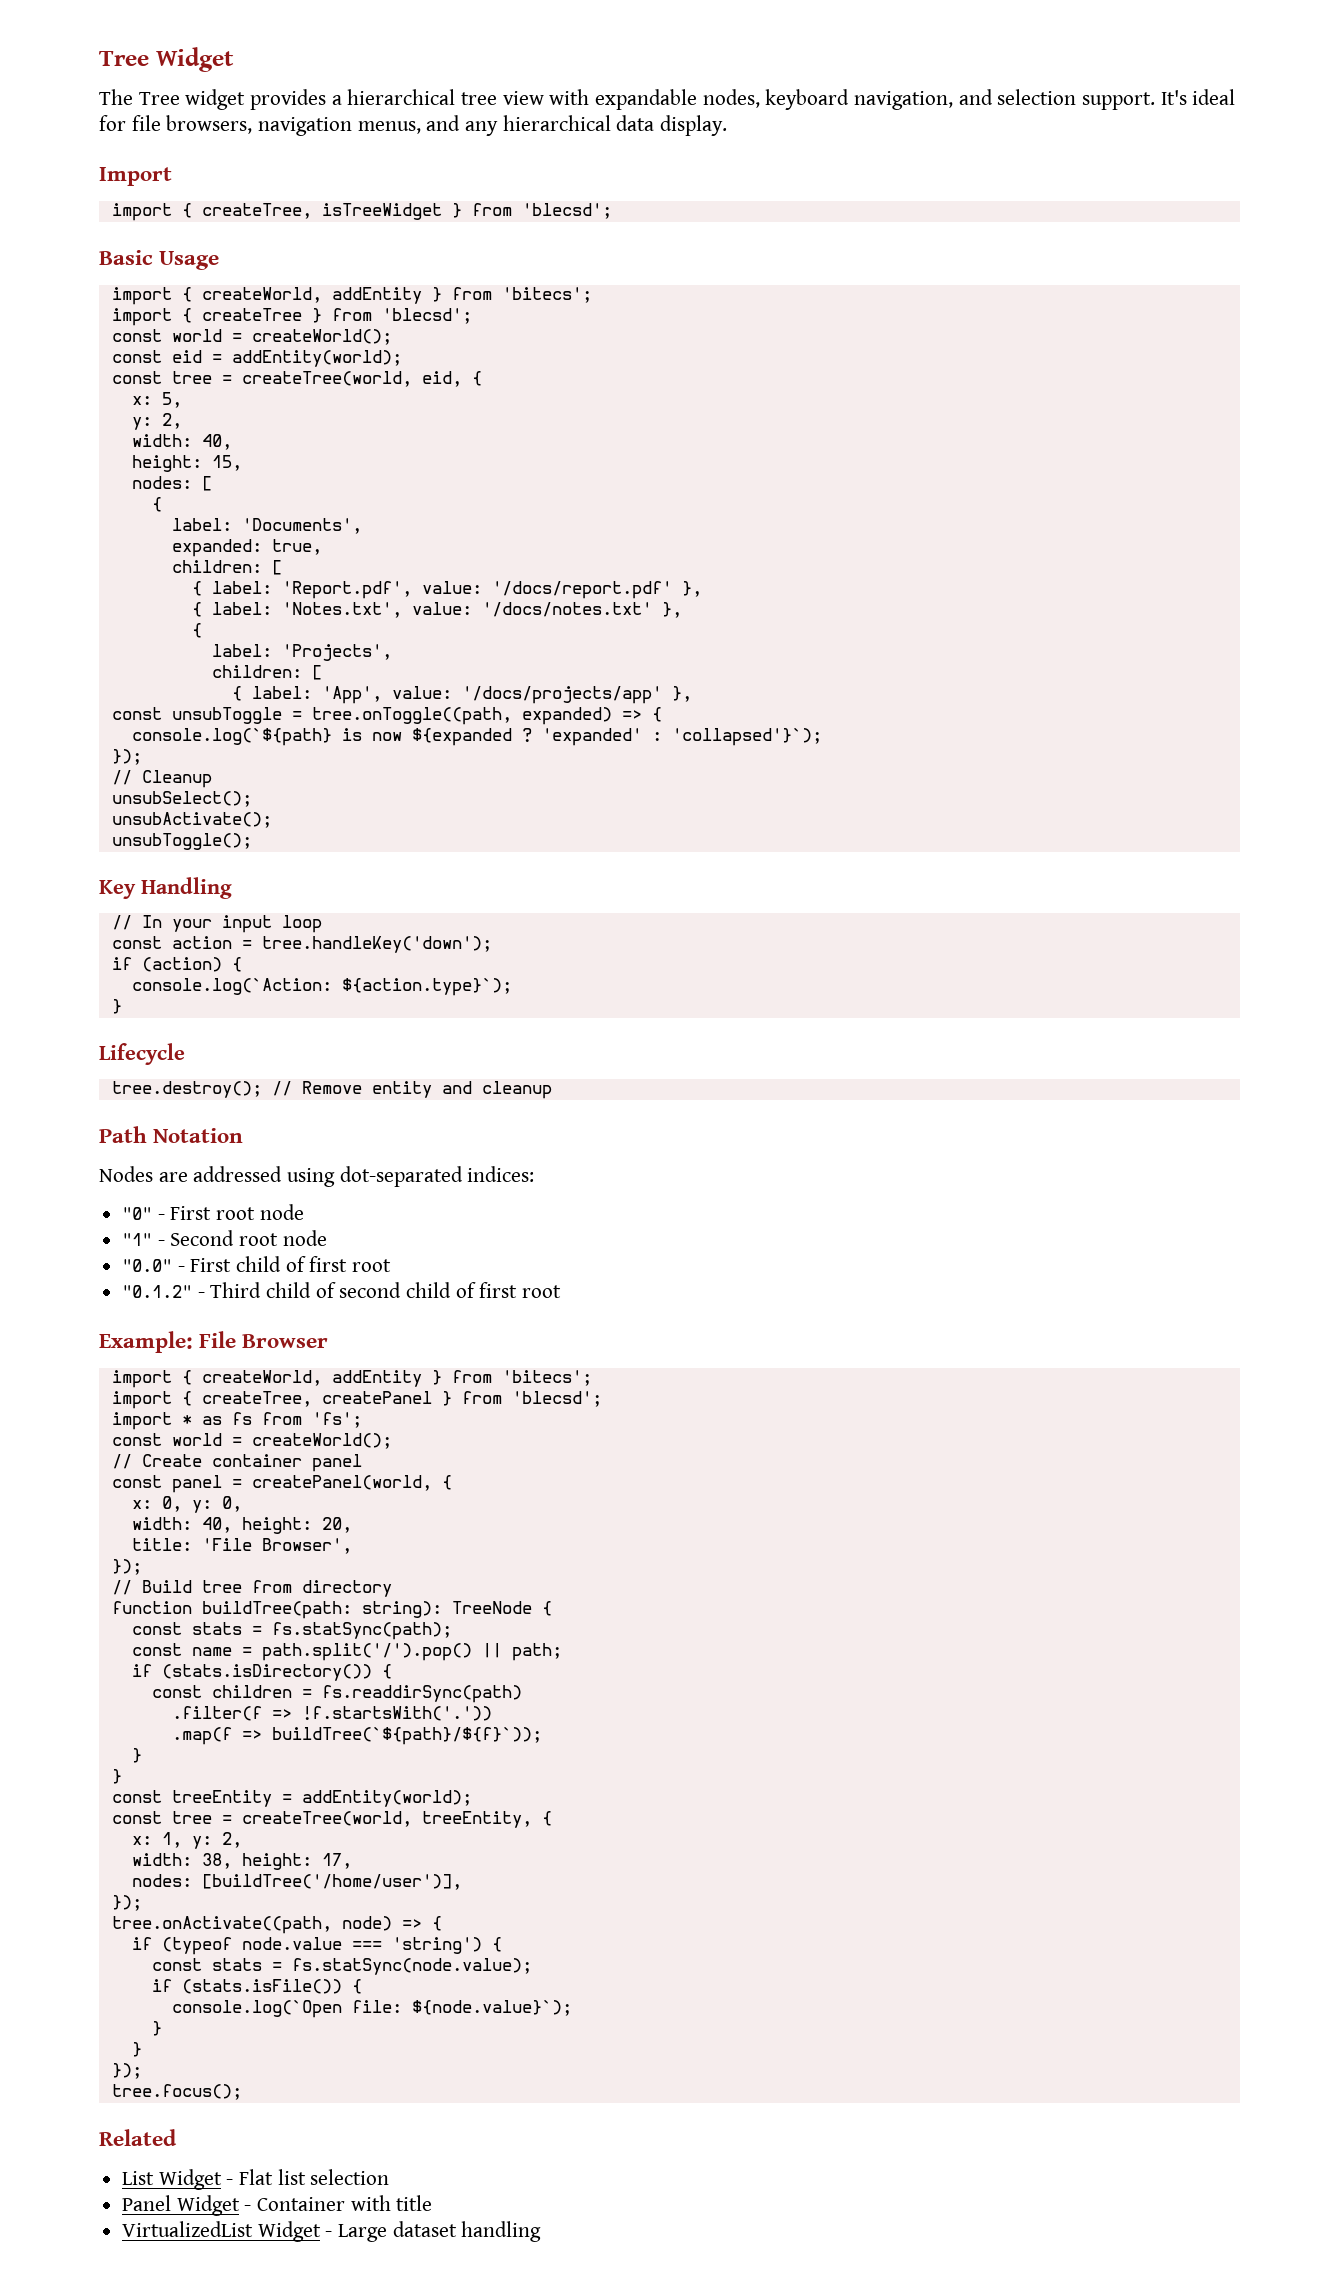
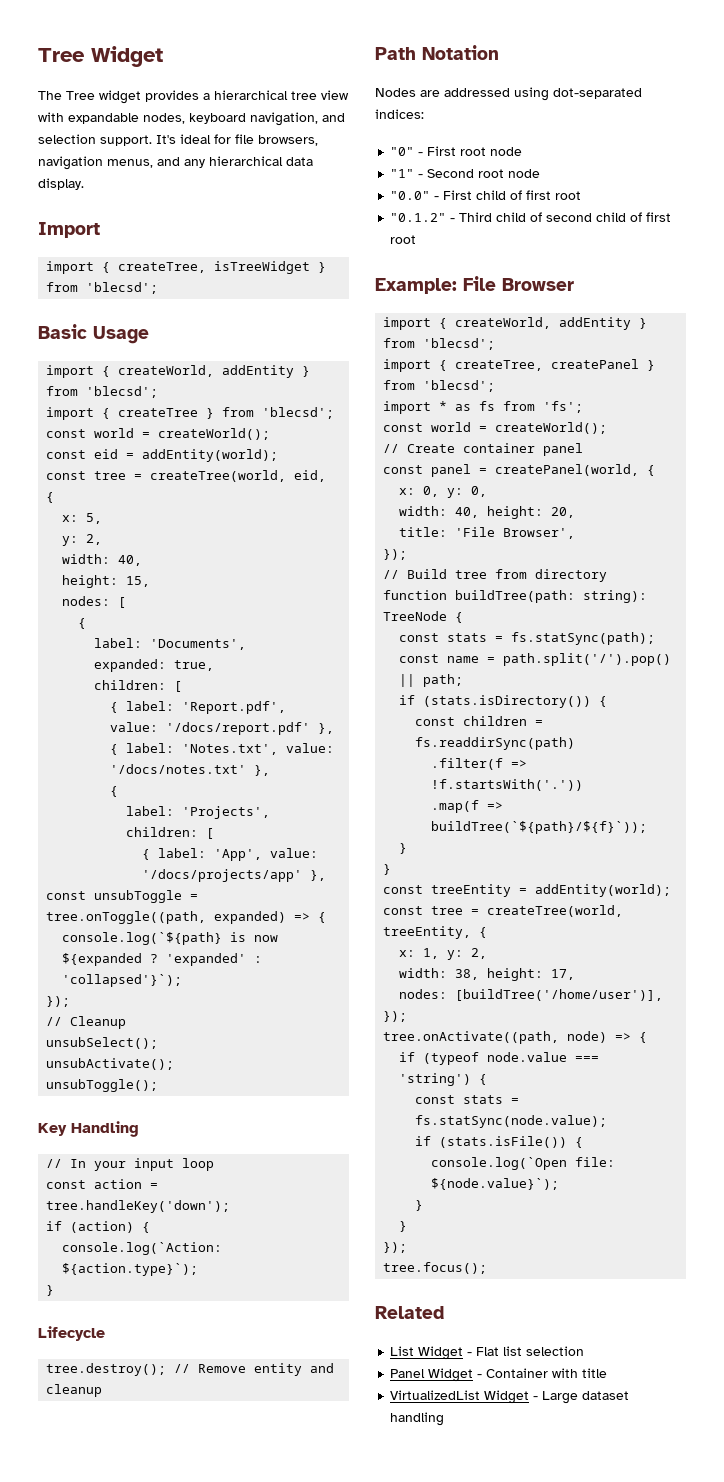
  Basic Usage
- import { createWorld, addEntity } from 'bitecs';
+ import { createWorld, addEntity } from 'blecsd';
  Example: File Browser
- import { createWorld, addEntity } from 'bitecs';
+ import { createWorld, addEntity } from 'blecsd';

